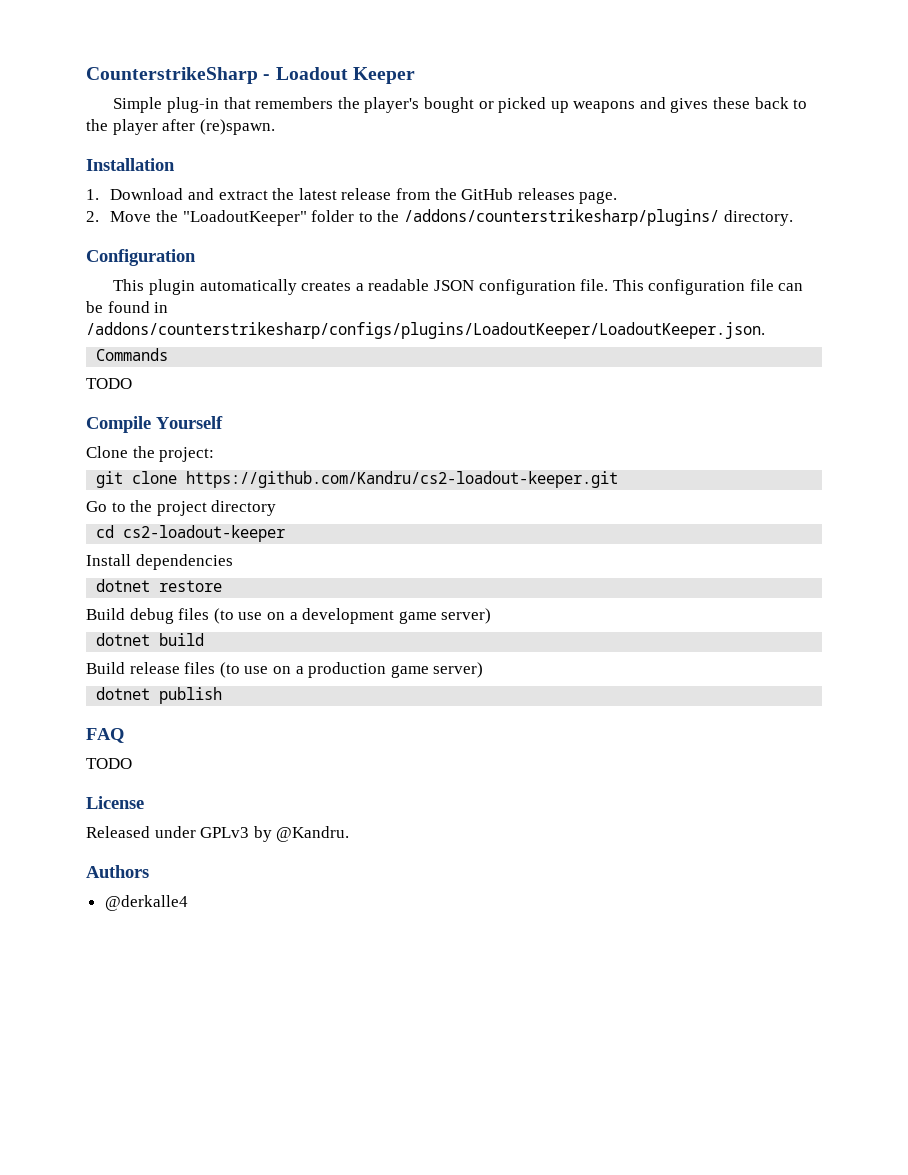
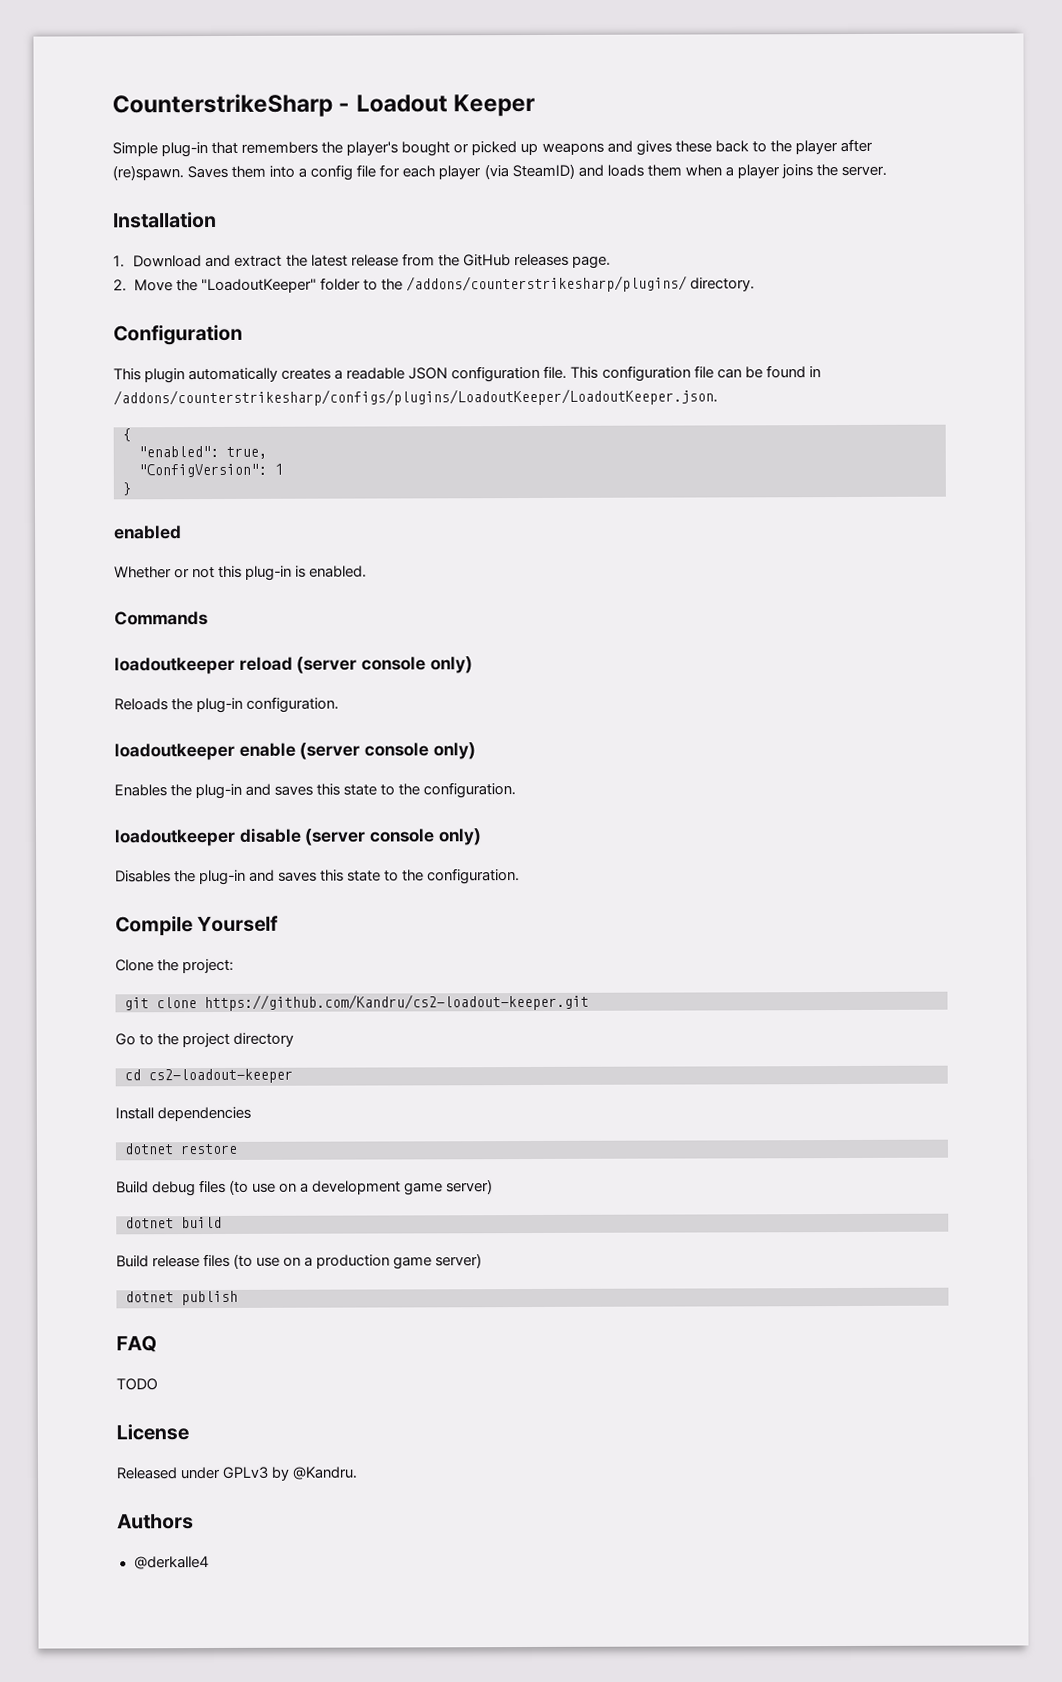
+ Saves them into a config file for each player (via SteamID) and loads them when a player joins the server.
+ {
+ "enabled": true,
+ "ConfigVersion": 1
+ }
+ enabled
+ Whether or not this plug-in is enabled.
  Commands
- TODO
+ loadoutkeeper reload (server console only)
+ Reloads the plug-in configuration.
+ loadoutkeeper enable (server console only)
+ Enables the plug-in and saves this state to the configuration.
+ loadoutkeeper disable (server console only)
+ Disables the plug-in and saves this state to the configuration.

